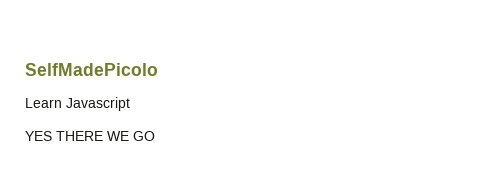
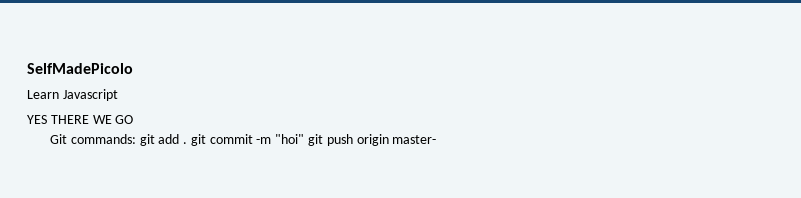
+ Git commands: git add . git commit -m "hoi" git push origin master-

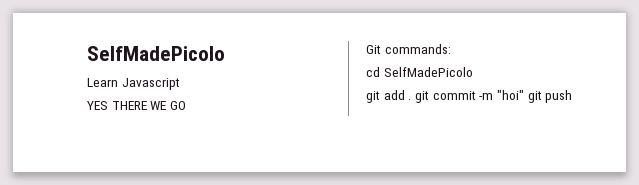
- Git commands: git add . git commit -m "hoi" git push origin master-
+ Git commands:
+ cd SelfMadePicolo
+ git add . git commit -m "hoi" git push

